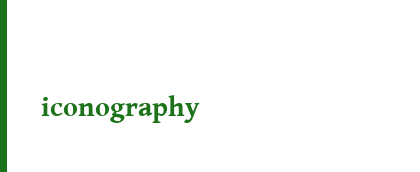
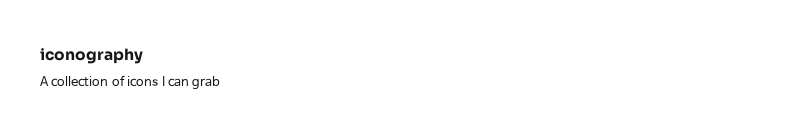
+ A collection of icons I can grab

